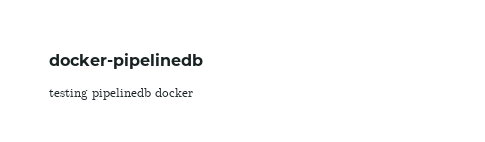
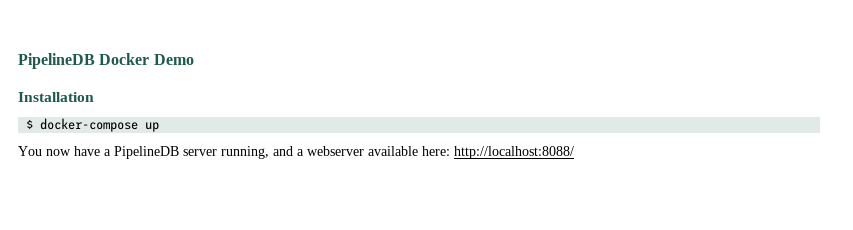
- docker-pipelinedb
- testing pipelinedb docker
+ PipelineDB Docker Demo
+ Installation
+ $ docker-compose up
+ You now have a PipelineDB server running, and a webserver available here: http://localhost:8088/

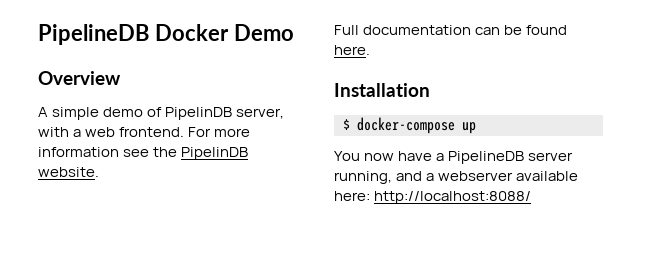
+ Overview
+ A simple demo of PipelinDB server, with a web frontend. For more information see the PipelinDB website.
+ Full documentation can be found here.

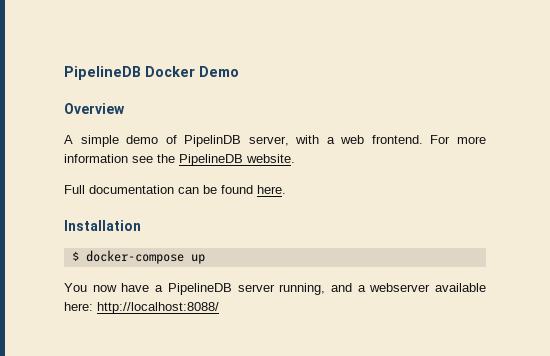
- For more information see the PipelinDB website.
+ For more information see the PipelineDB website.

